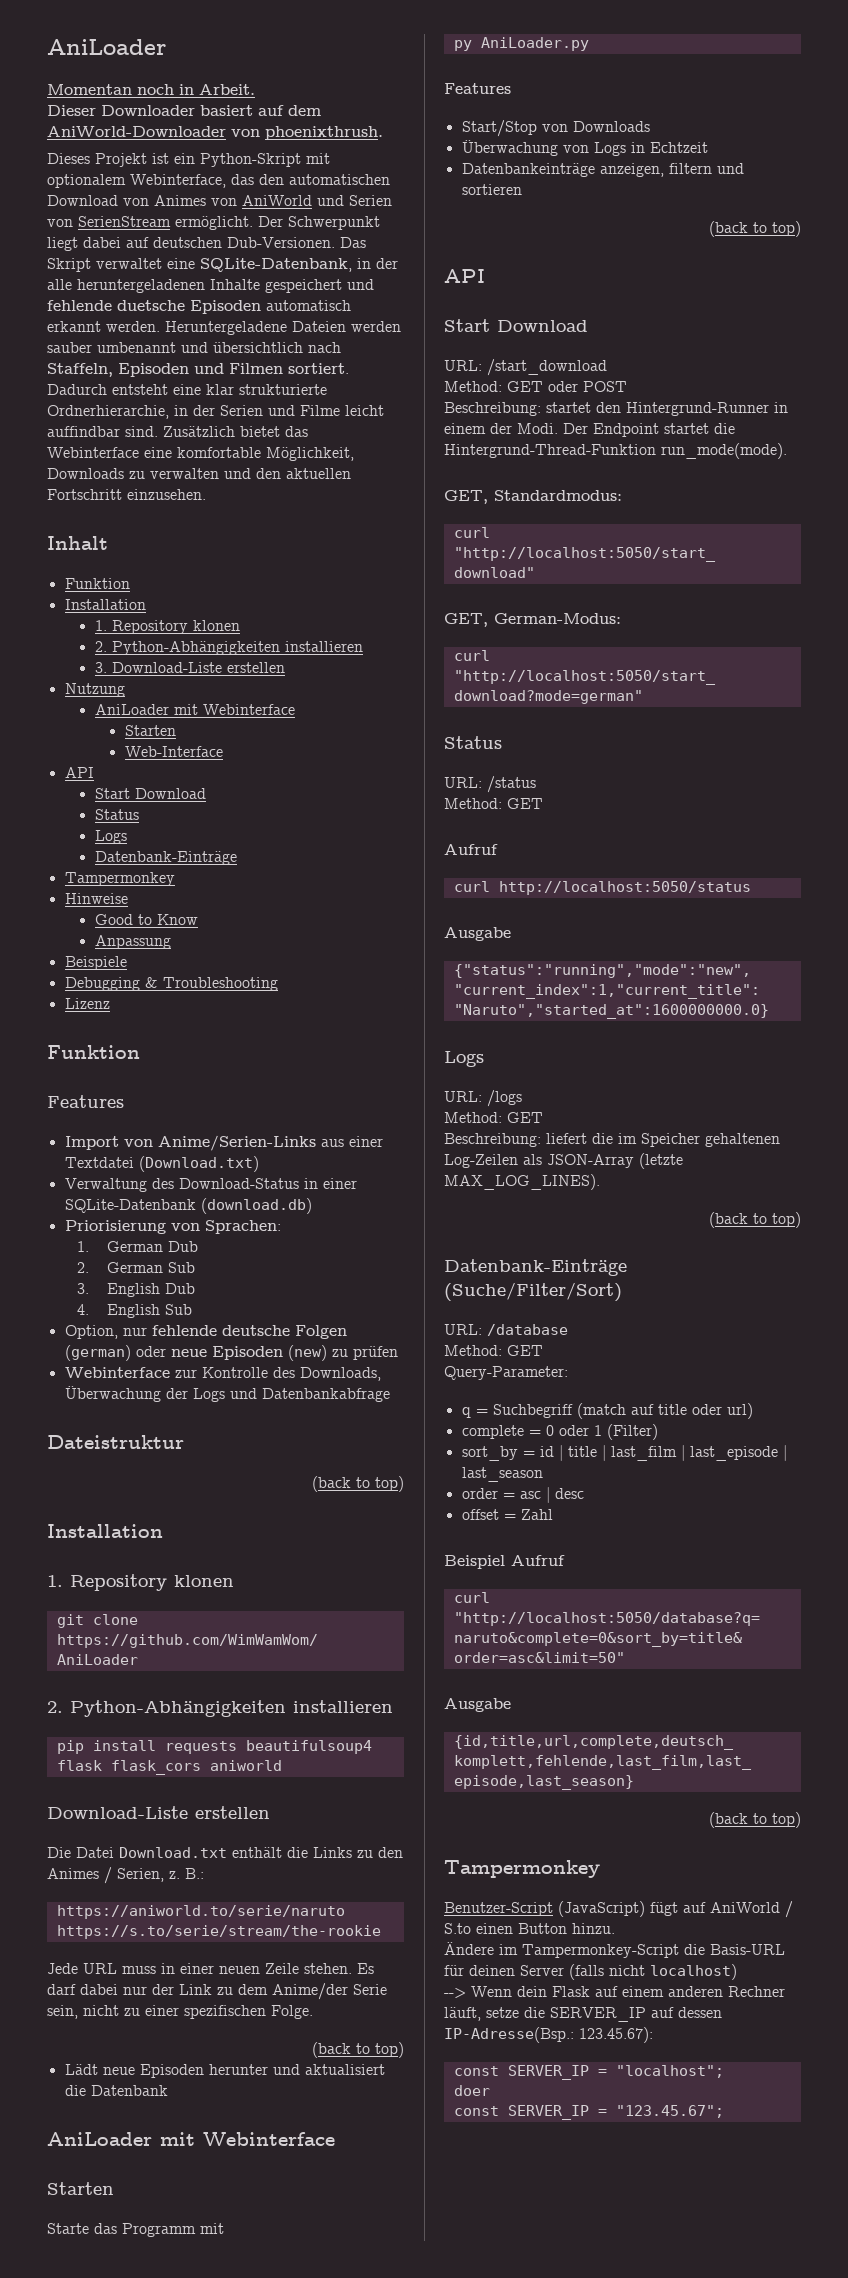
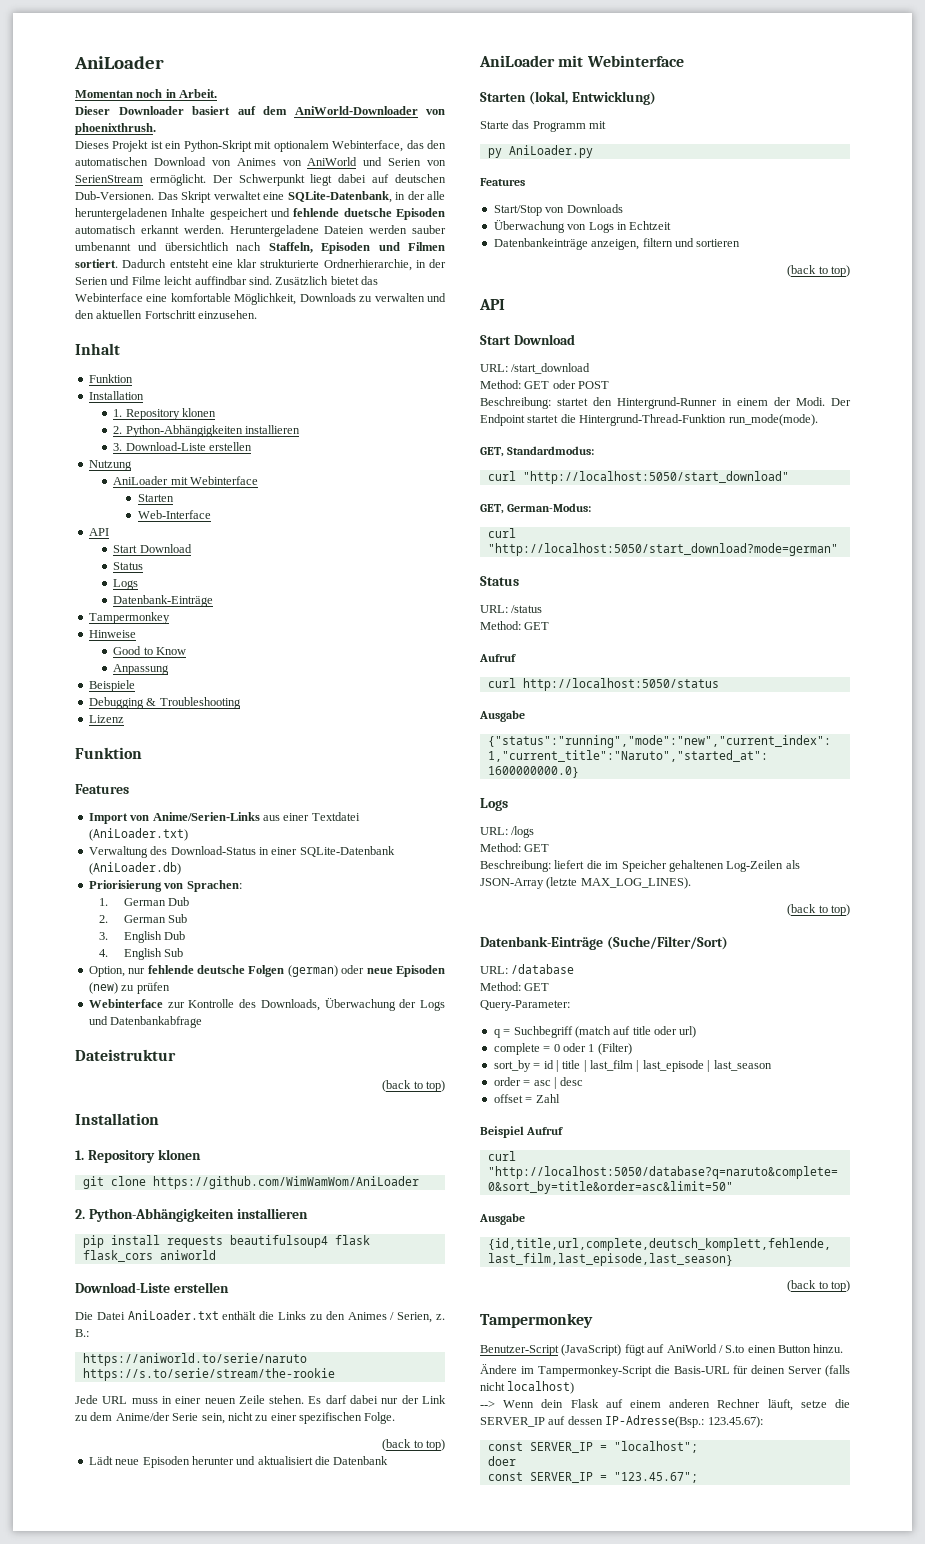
- Import von Anime/Serien-Links aus einer Textdatei (Download.txt)
+ Import von Anime/Serien-Links aus einer Textdatei (AniLoader.txt)
- Verwaltung des Download-Status in einer SQLite-Datenbank (download.db)
+ Verwaltung des Download-Status in einer SQLite-Datenbank (AniLoader.db)
- Die Datei Download.txt enthält die Links zu den Animes / Serien, z.
+ Die Datei AniLoader.txt enthält die Links zu den Animes / Serien, z.
  Lädt neue Episoden herunter und aktualisiert die Datenbank
  AniLoader mit Webinterface
- Starten
+ Starten (lokal, Entwicklung)

